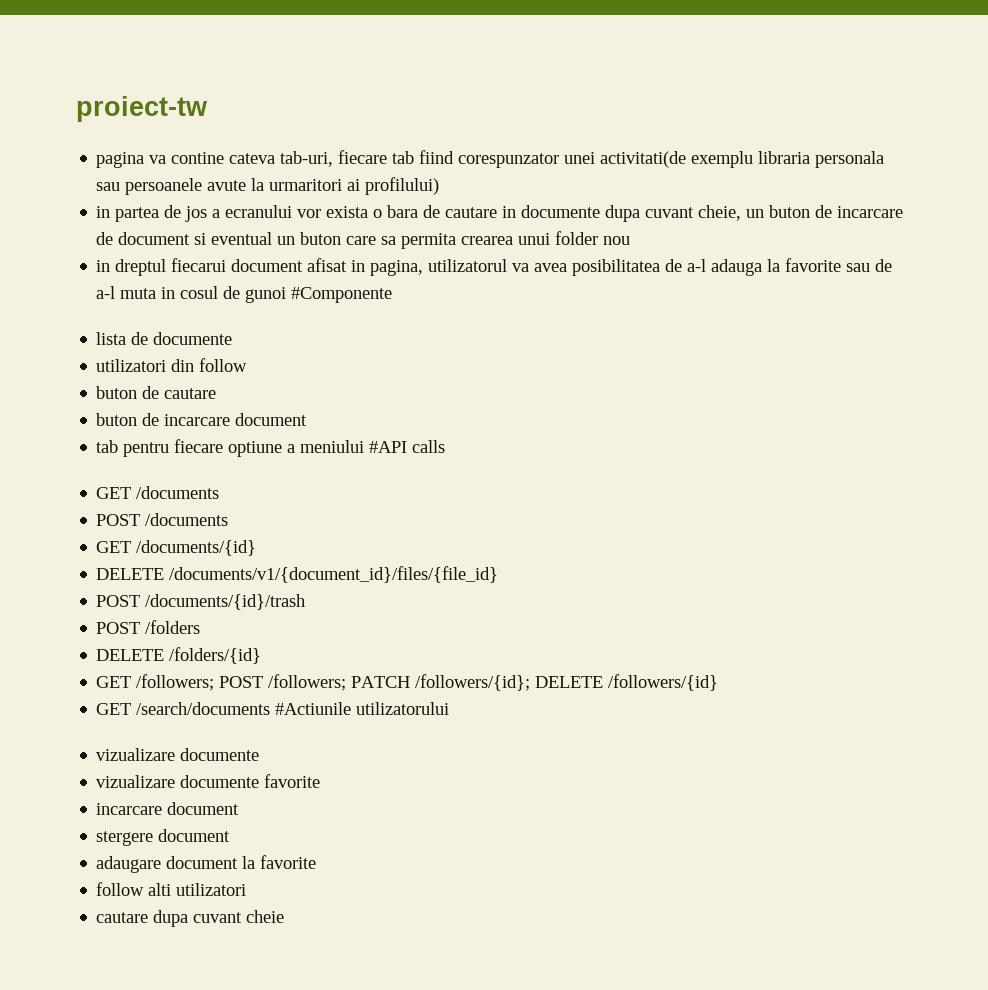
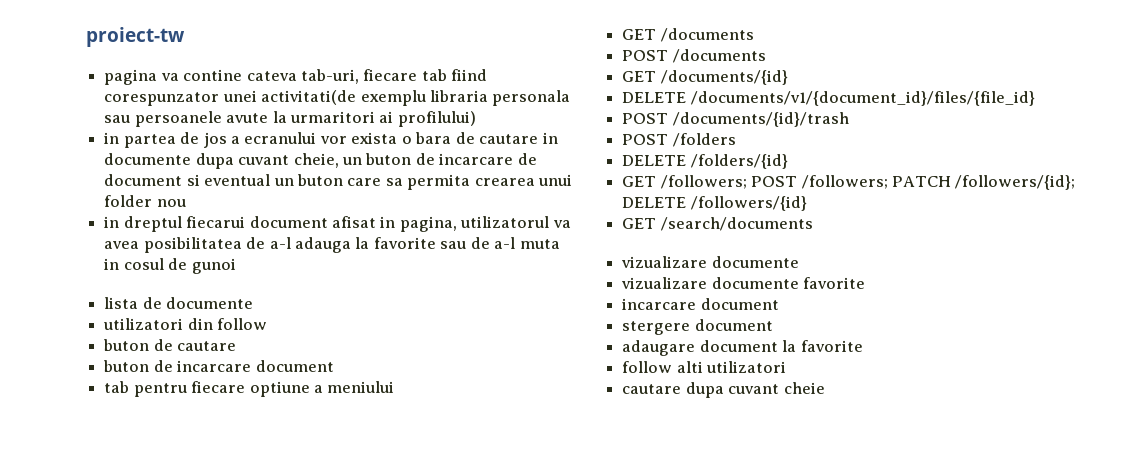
- in dreptul fiecarui document afisat in pagina, utilizatorul va avea posibilitatea de a-l adauga la favorite sau de a-l muta in cosul de gunoi #Componente
+ in dreptul fiecarui document afisat in pagina, utilizatorul va avea posibilitatea de a-l adauga la favorite sau de a-l muta in cosul de gunoi
- tab pentru fiecare optiune a meniului #API calls
+ tab pentru fiecare optiune a meniului
- GET /search/documents #Actiunile utilizatorului
+ GET /search/documents

